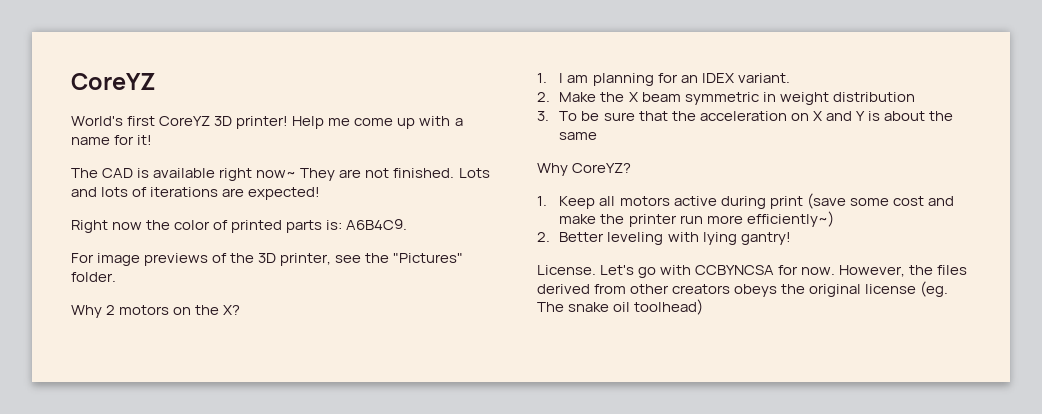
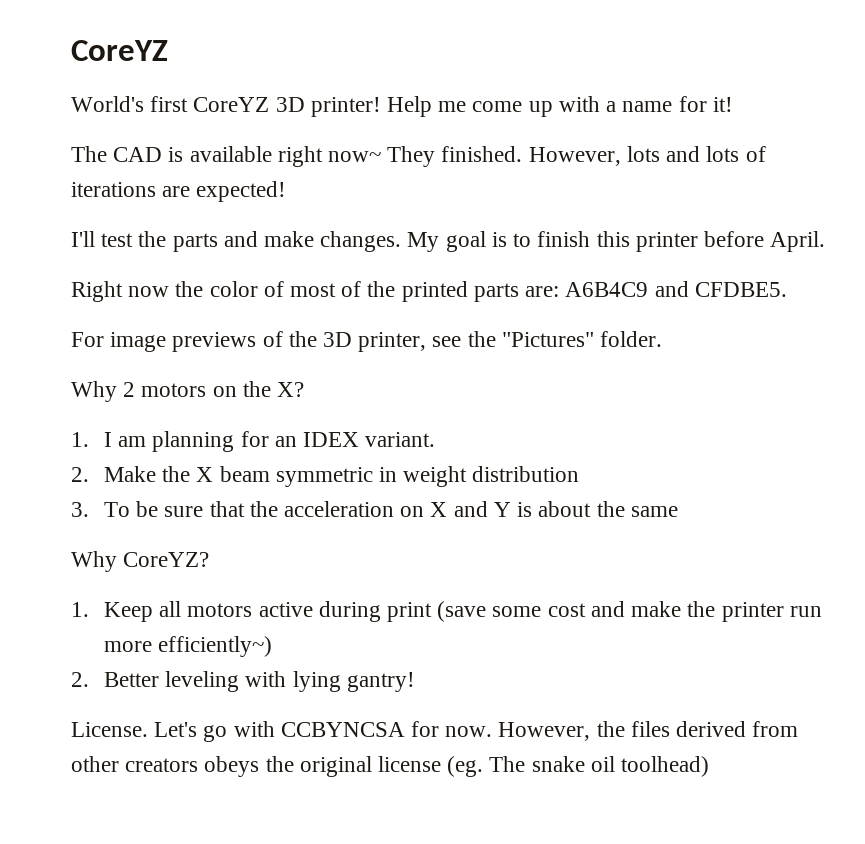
- The CAD is available right now~ They are not finished. Lots and lots of iterations are expected!
+ The CAD is available right now~ They finished. However, lots and lots of iterations are expected!
+ I'll test the parts and make changes. My goal is to finish this printer before April.
- Right now the color of printed parts is: A6B4C9.
+ Right now the color of most of the printed parts are: A6B4C9 and CFDBE5.

